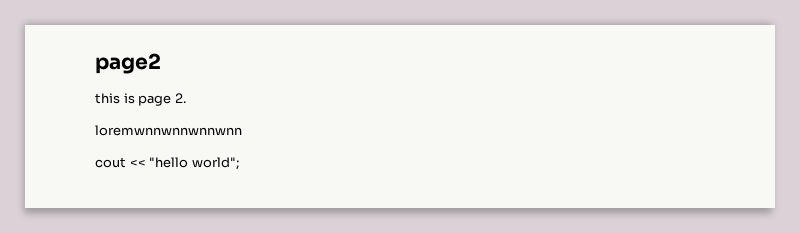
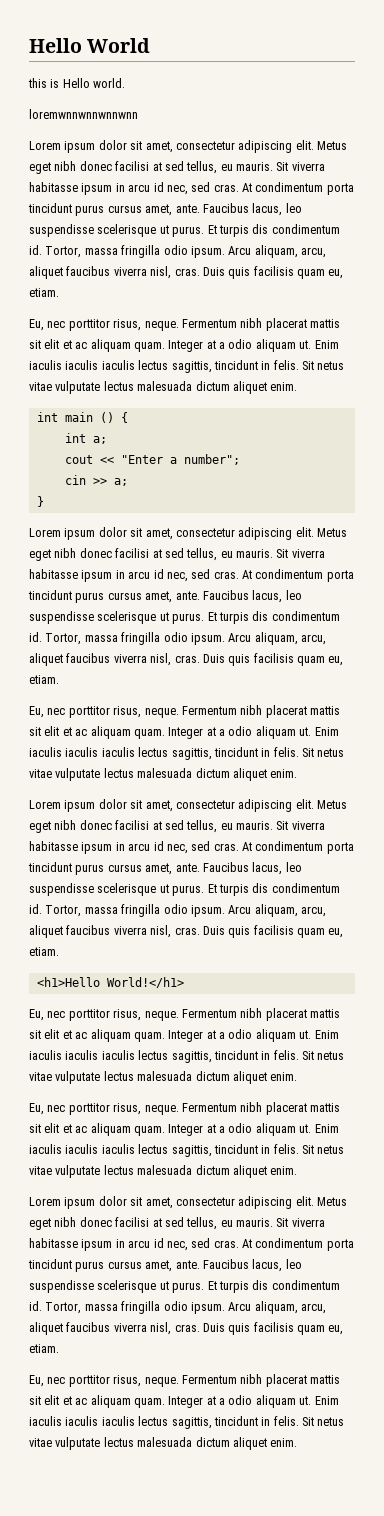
- page2
+ Hello World
- this is page 2.
+ this is Hello world.
  loremwnnwnnwnnwnn
- cout << "hello world";
+ Lorem ipsum dolor sit amet, consectetur adipiscing elit. Metus eget nibh donec facilisi at sed tellus, eu mauris. Sit viverra habitasse ipsum in arcu id nec, sed cras. At condimentum porta tincidunt purus cursus amet, ante. Faucibus lacus, leo suspendisse scelerisque ut purus. Et turpis dis condimentum id. Tortor, massa fringilla odio ipsum. Arcu aliquam, arcu, aliquet faucibus viverra nisl, cras. Duis quis facilisis quam eu, etiam.
+ Eu, nec porttitor risus, neque. Fermentum nibh placerat mattis sit elit et ac aliquam quam. Integer at a odio aliquam ut. Enim iaculis iaculis iaculis lectus sagittis, tincidunt in felis. Sit netus vitae vulputate lectus malesuada dictum aliquet enim.
+ int main () {
+ int a;
+ cout << "Enter a number";
+ cin >> a;
+ }
+ Lorem ipsum dolor sit amet, consectetur adipiscing elit. Metus eget nibh donec facilisi at sed tellus, eu mauris. Sit viverra habitasse ipsum in arcu id nec, sed cras. At condimentum porta tincidunt purus cursus amet, ante. Faucibus lacus, leo suspendisse scelerisque ut purus. Et turpis dis condimentum id. Tortor, massa fringilla odio ipsum. Arcu aliquam, arcu, aliquet faucibus viverra nisl, cras. Duis quis facilisis quam eu, etiam.
+ Eu, nec porttitor risus, neque. Fermentum nibh placerat mattis sit elit et ac aliquam quam. Integer at a odio aliquam ut. Enim iaculis iaculis iaculis lectus sagittis, tincidunt in felis. Sit netus vitae vulputate lectus malesuada dictum aliquet enim.
+ Lorem ipsum dolor sit amet, consectetur adipiscing elit. Metus eget nibh donec facilisi at sed tellus, eu mauris. Sit viverra habitasse ipsum in arcu id nec, sed cras. At condimentum porta tincidunt purus cursus amet, ante. Faucibus lacus, leo suspendisse scelerisque ut purus. Et turpis dis condimentum id. Tortor, massa fringilla odio ipsum. Arcu aliquam, arcu, aliquet faucibus viverra nisl, cras. Duis quis facilisis quam eu, etiam.
+ <h1>Hello World!</h1>
+ Eu, nec porttitor risus, neque. Fermentum nibh placerat mattis sit elit et ac aliquam quam. Integer at a odio aliquam ut. Enim iaculis iaculis iaculis lectus sagittis, tincidunt in felis. Sit netus vitae vulputate lectus malesuada dictum aliquet enim.
+ Eu, nec porttitor risus, neque. Fermentum nibh placerat mattis sit elit et ac aliquam quam. Integer at a odio aliquam ut. Enim iaculis iaculis iaculis lectus sagittis, tincidunt in felis. Sit netus vitae vulputate lectus malesuada dictum aliquet enim.
+ Lorem ipsum dolor sit amet, consectetur adipiscing elit. Metus eget nibh donec facilisi at sed tellus, eu mauris. Sit viverra habitasse ipsum in arcu id nec, sed cras. At condimentum porta tincidunt purus cursus amet, ante. Faucibus lacus, leo suspendisse scelerisque ut purus. Et turpis dis condimentum id. Tortor, massa fringilla odio ipsum. Arcu aliquam, arcu, aliquet faucibus viverra nisl, cras. Duis quis facilisis quam eu, etiam.
+ Eu, nec porttitor risus, neque. Fermentum nibh placerat mattis sit elit et ac aliquam quam. Integer at a odio aliquam ut. Enim iaculis iaculis iaculis lectus sagittis, tincidunt in felis. Sit netus vitae vulputate lectus malesuada dictum aliquet enim.

